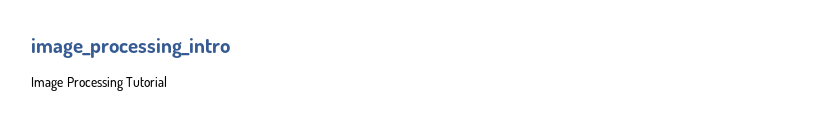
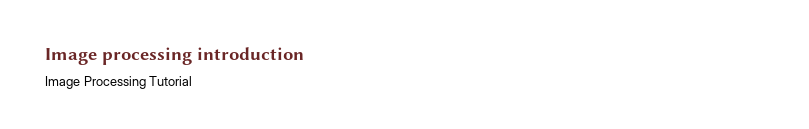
- image_processing_intro
+ Image processing introduction

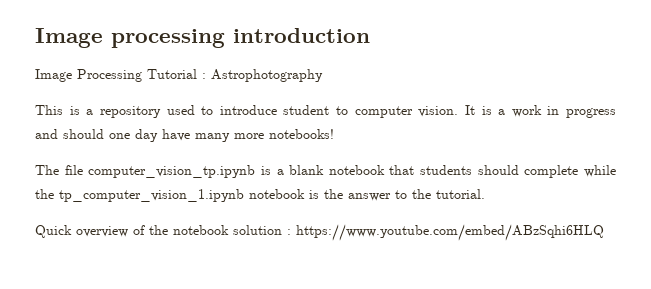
- Image Processing Tutorial
+ Image Processing Tutorial : Astrophotography
+ This is a repository used to introduce student to computer vision. It is a work in progress and should one day have many more notebooks!
+ The file computer_vision_tp.ipynb is a blank notebook that students should complete while the tp_computer_vision_1.ipynb notebook is the answer to the tutorial.
+ Quick overview of the notebook solution : https://www.youtube.com/embed/ABzSqhi6HLQ

